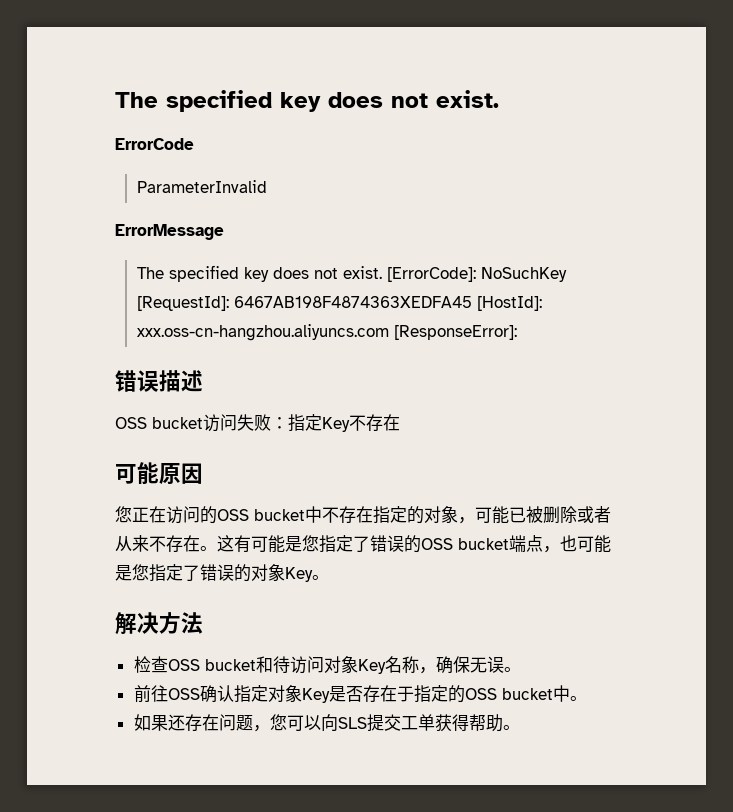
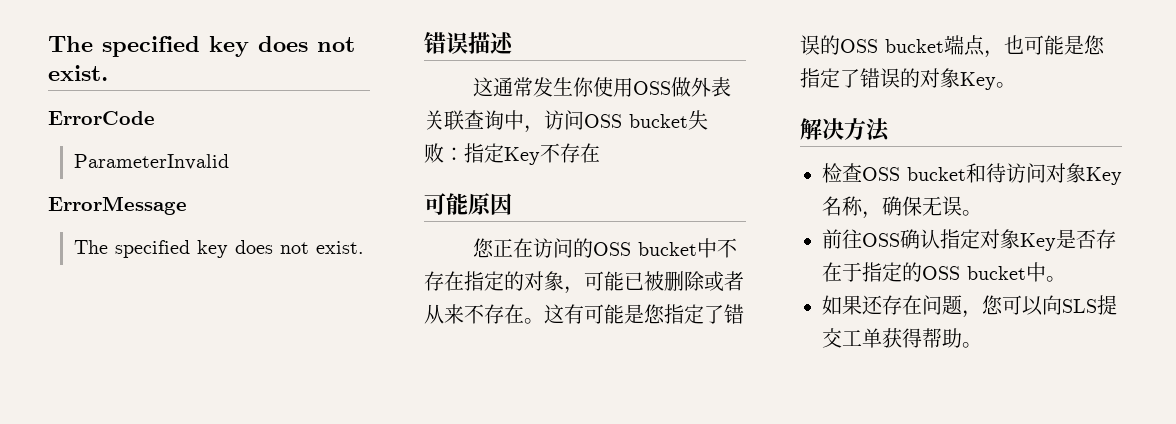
  ErrorMessage
- The specified key does not exist. [ErrorCode]: NoSuchKey [RequestId]: 6467AB198F4874363XEDFA45 [HostId]: xxx.oss-cn-hangzhou.aliyuncs.com [ResponseError]:
+ The specified key does not exist.
  错误描述
- OSS bucket访问失败：指定Key不存在
+ 这通常发生你使用OSS做外表关联查询中，访问OSS bucket失败：指定Key不存在

